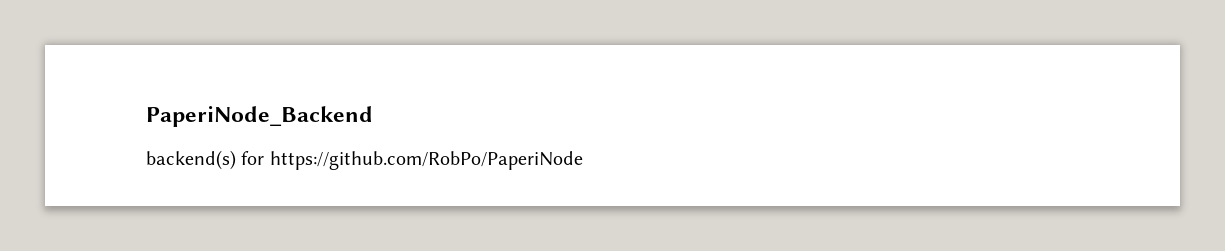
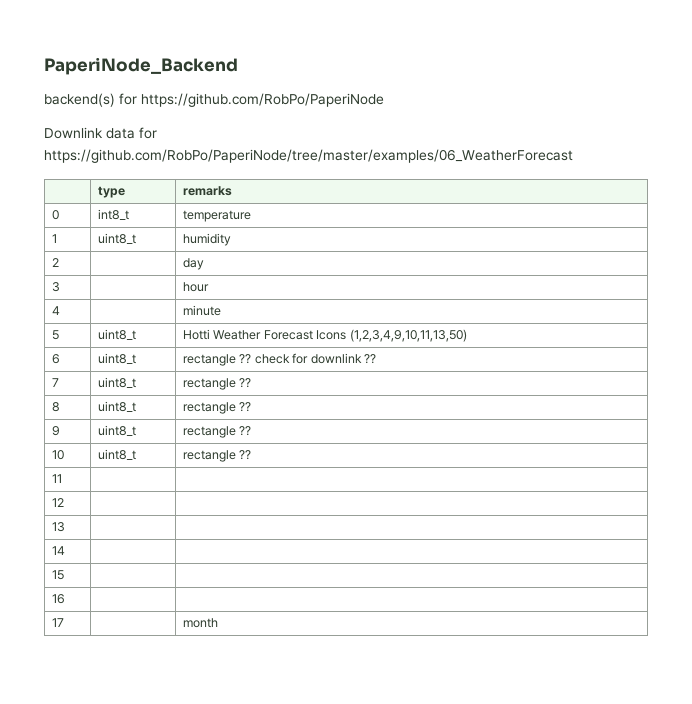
+ Downlink data for https://github.com/RobPo/PaperiNode/tree/master/examples/06_WeatherForecast
+ | type | remarks
+ 0 | int8_t | temperature
+ 1 | uint8_t | humidity
+ 2 | | day
+ 3 | | hour
+ 4 | | minute
+ 5 | uint8_t | Hotti Weather Forecast Icons (1,2,3,4,9,10,11,13,50)
+ 6 | uint8_t | rectangle ?? check for downlink ??
+ 7 | uint8_t | rectangle ??
+ 8 | uint8_t | rectangle ??
+ 9 | uint8_t | rectangle ??
+ 10 | uint8_t | rectangle ??
+ 11 | |
+ 12 | |
+ 13 | |
+ 14 | |
+ 15 | |
+ 16 | |
+ 17 | | month

